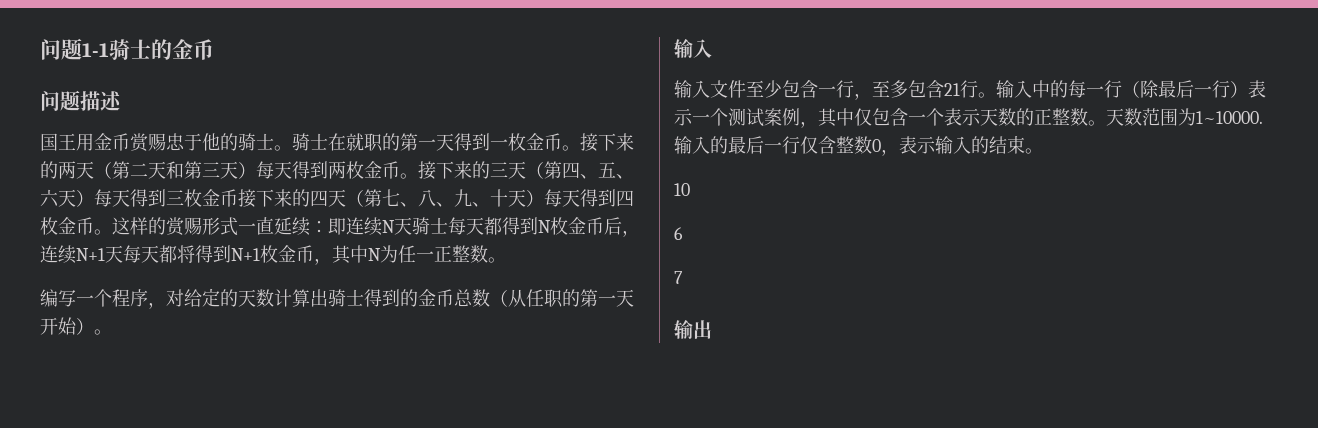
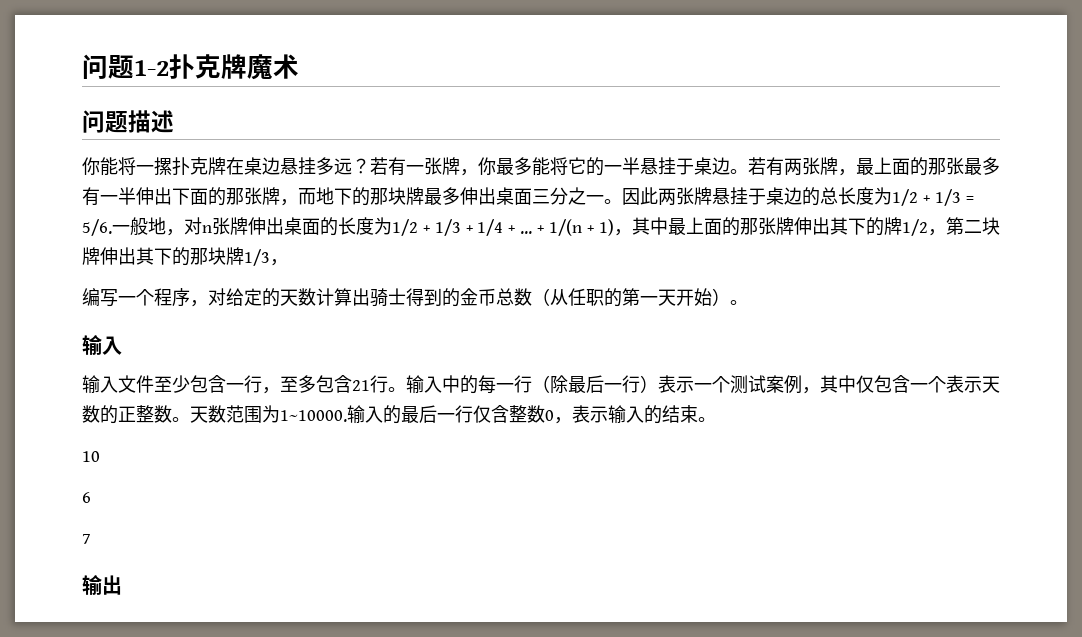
- 问题1-1骑士的金币
+ 问题1-2扑克牌魔术
- 国王用金币赏赐忠于他的骑士。骑士在就职的第一天得到一枚金币。接下来的两天（第二天和第三天）每天得到两枚金币。接下来的三天（第四、五、六天）每天得到三枚金币接下来的四天（第七、八、九、十天）每天得到四枚金币。这样的赏赐形式一直延续：即连续N天骑士每天都得到N枚金币后，连续N+1天每天都将得到N+1枚金币，其中N为任一正整数。
+ 你能将一摞扑克牌在桌边悬挂多远？若有一张牌，你最多能将它的一半悬挂于桌边。若有两张牌，最上面的那张最多有一半伸出下面的那张牌，而地下的那块牌最多伸出桌面三分之一。因此两张牌悬挂于桌边的总长度为1/2 + 1/3 = 5/6.一般地，对n张牌伸出桌面的长度为1/2 + 1/3 + 1/4 + ... + 1/(n + 1)，其中最上面的那张牌伸出其下的牌1/2，第二块牌伸出其下的那块牌1/3，

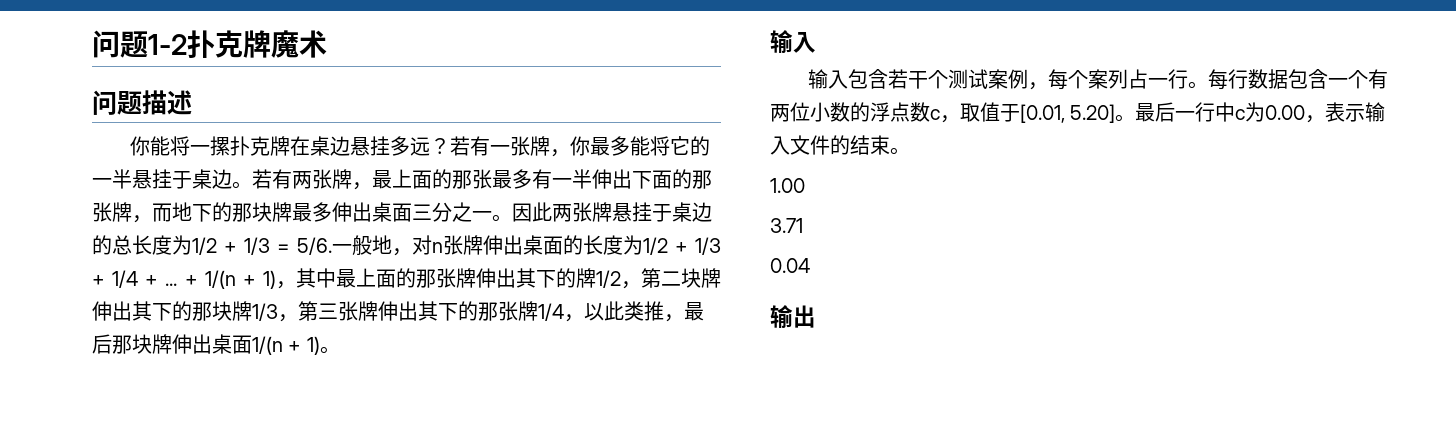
- + 1/(n + 1)，其中最上面的那张牌伸出其下的牌1/2，第二块牌伸出其下的那块牌1/3，
- 编写一个程序，对给定的天数计算出骑士得到的金币总数（从任职的第一天开始）。
+ + 1/(n + 1)，其中最上面的那张牌伸出其下的牌1/2，第二块牌伸出其下的那块牌1/3，第三张牌伸出其下的那张牌1/4，以此类推，最后那块牌伸出桌面1/(n + 1)。
  输入
- 输入文件至少包含一行，至多包含21行。输入中的每一行（除最后一行）表示一个测试案例，其中仅包含一个表示天数的正整数。天数范围为1~10000.输入的最后一行仅含整数0，表示输入的结束。
+ 输入包含若干个测试案例，每个案列占一行。每行数据包含一个有两位小数的浮点数c，取值于[0.01, 5.20]。最后一行中c为0.00，表示输入文件的结束。
- 10
- 6
- 7
+ 1.00
+ 3.71
+ 0.04

